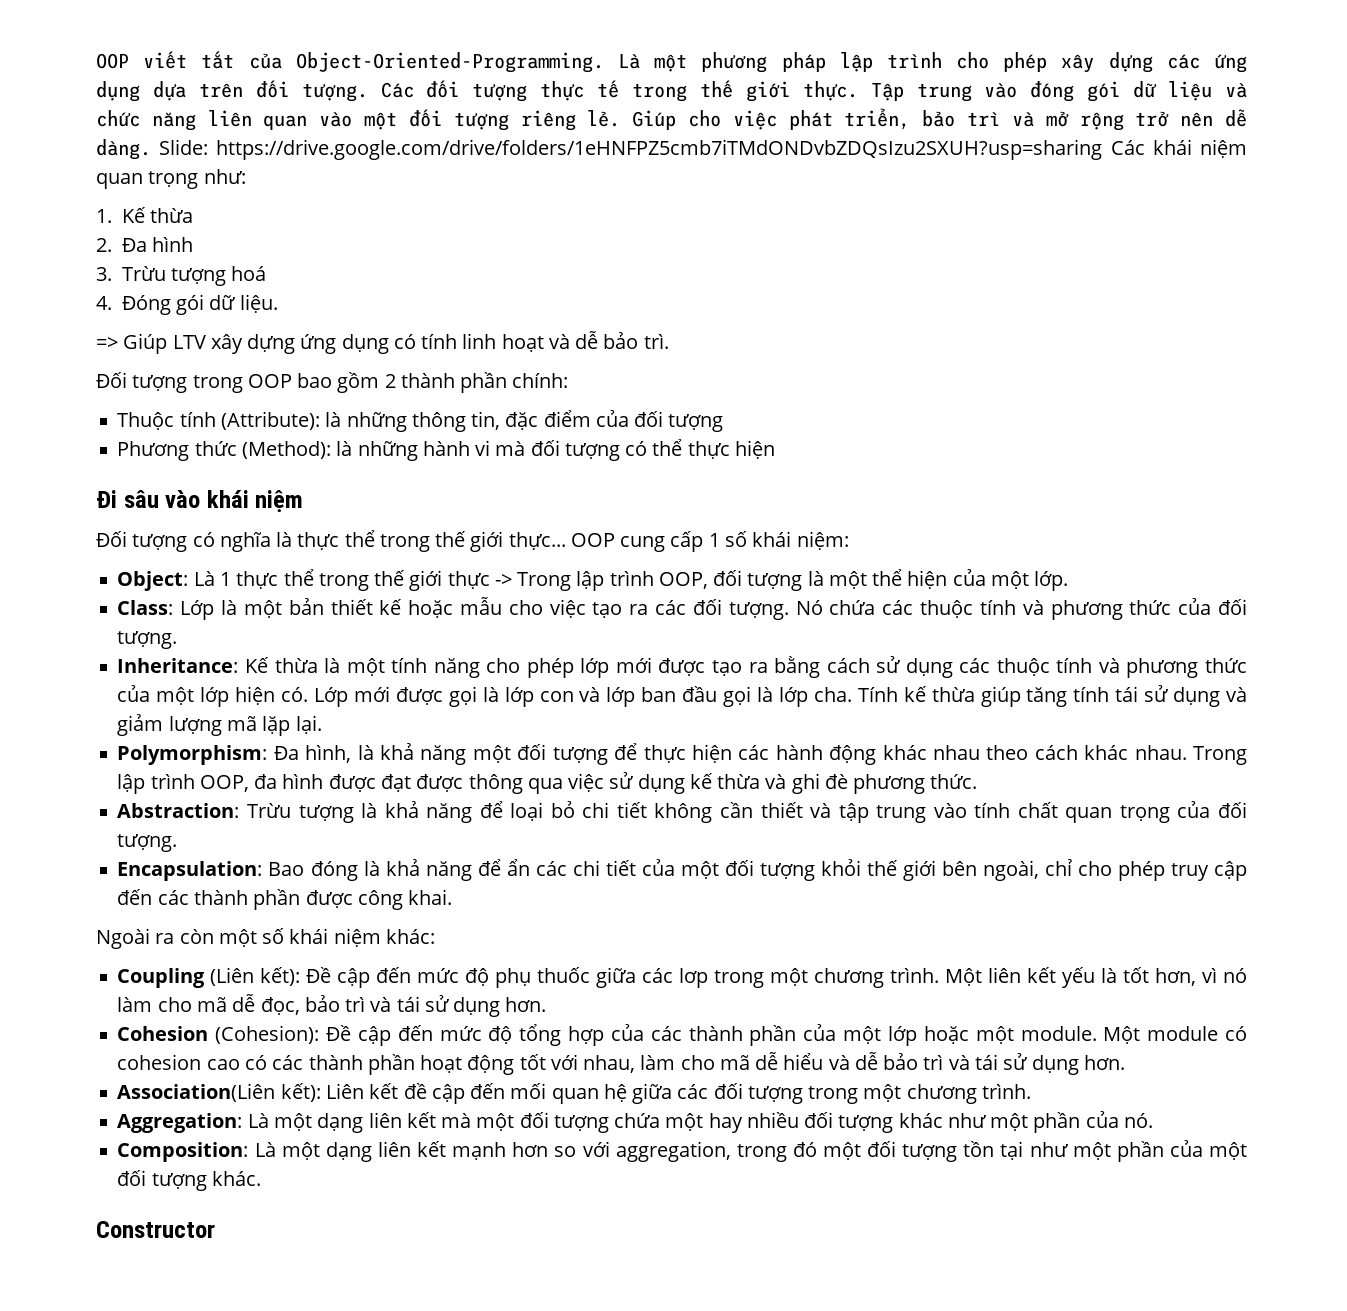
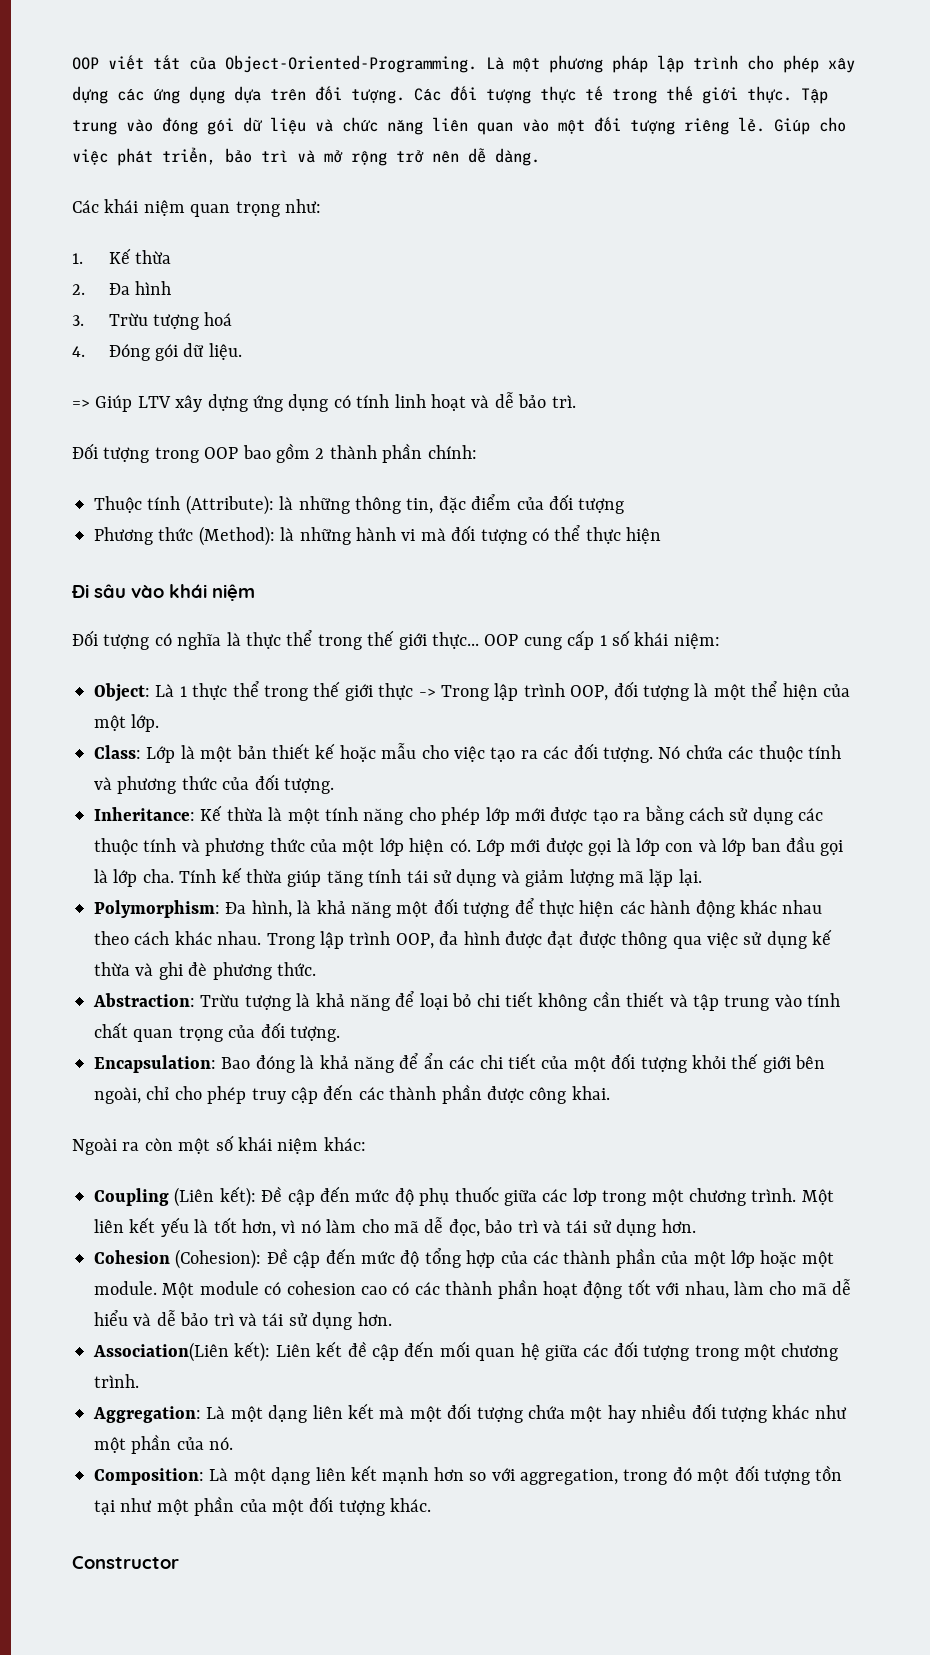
- Giúp cho việc phát triển, bảo trì và mở rộng trở nên dễ dàng. Slide: https://drive.google.com/drive/folders/1eHNFPZ5cmb7iTMdONDvbZDQsIzu2SXUH?usp=sharing Các khái niệm quan trọng như:
+ Giúp cho việc phát triển, bảo trì và mở rộng trở nên dễ dàng.
+ Các khái niệm quan trọng như:

